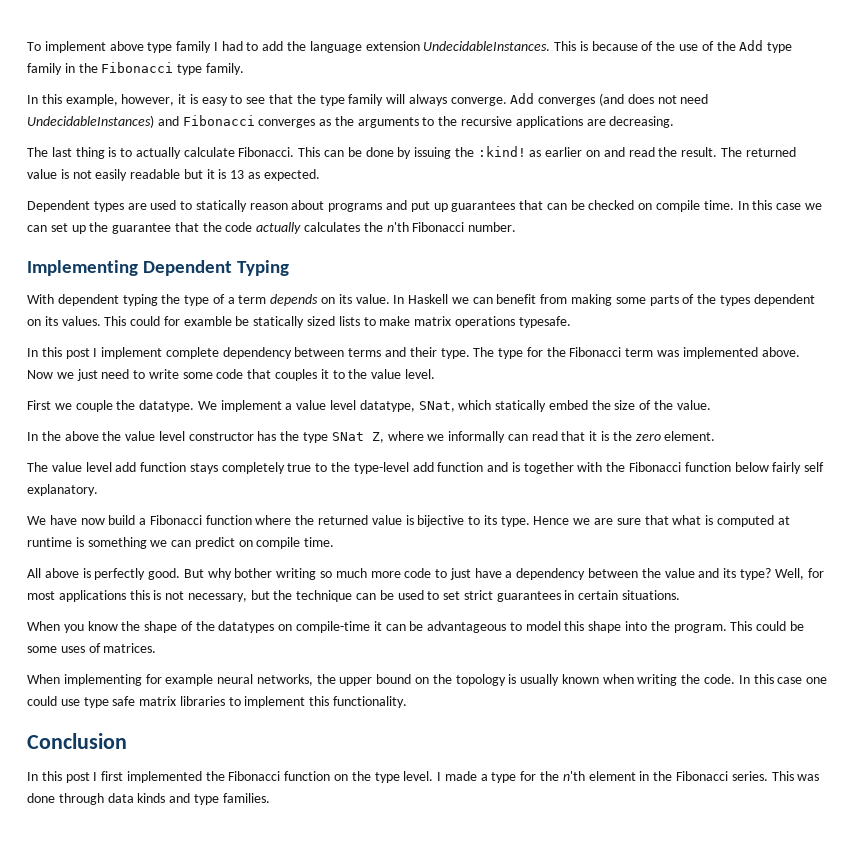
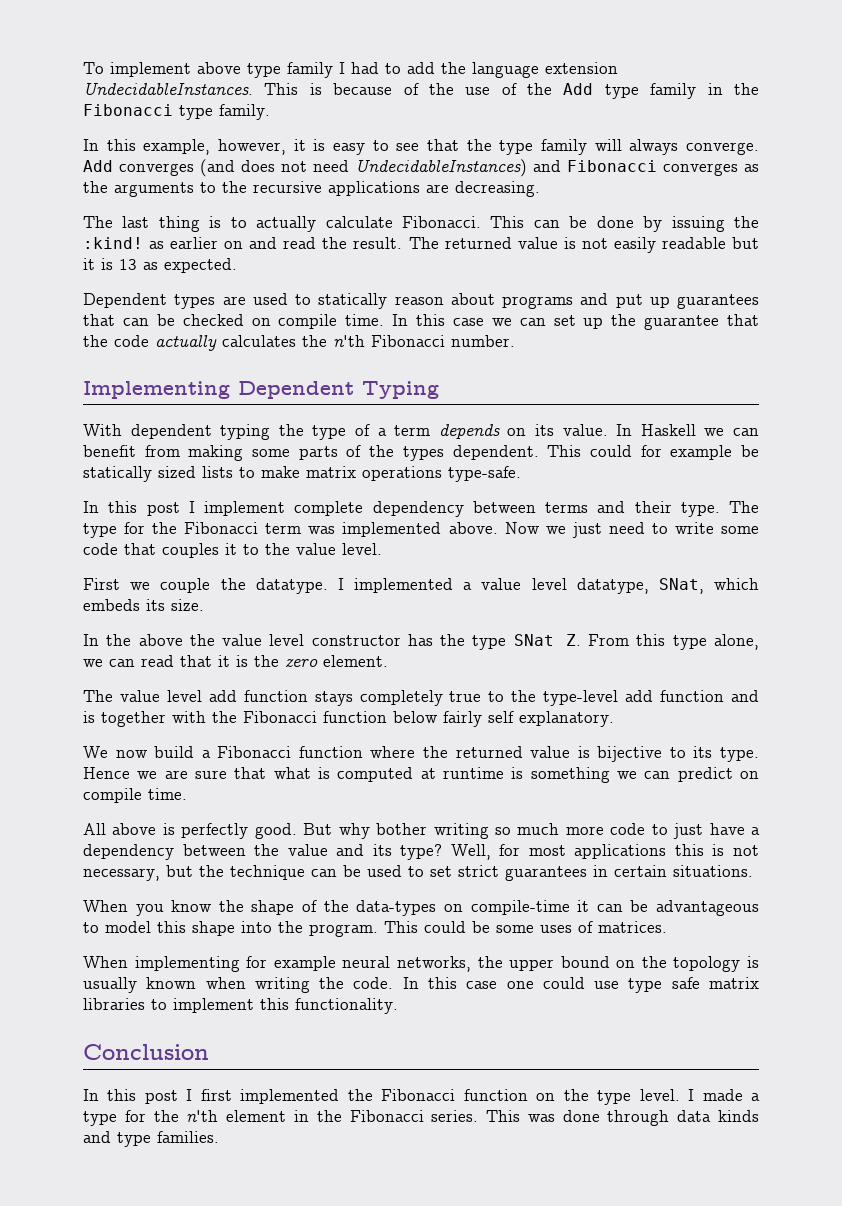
- In Haskell we can benefit from making some parts of the types dependent on its values.
+ In Haskell we can benefit from making some parts of the types dependent.
- This could for examble be statically sized lists to make matrix operations typesafe.
+ This could for example be statically sized lists to make matrix operations type-safe.
- We implement a value level datatype, SNat, which statically embed the size of the value.
+ I implemented a value level datatype, SNat, which embeds its size.
- In the above the value level constructor has the type SNat Z, where we informally can read that it is the zero element.
+ In the above the value level constructor has the type SNat Z. From this type alone, we can read that it is the zero element.
- We have now build a Fibonacci function where the returned value is bijective to its type.
+ We now build a Fibonacci function where the returned value is bijective to its type.
- When you know the shape of the datatypes on compile-time it can be advantageous to model this shape into the program.
+ When you know the shape of the data-types on compile-time it can be advantageous to model this shape into the program.

